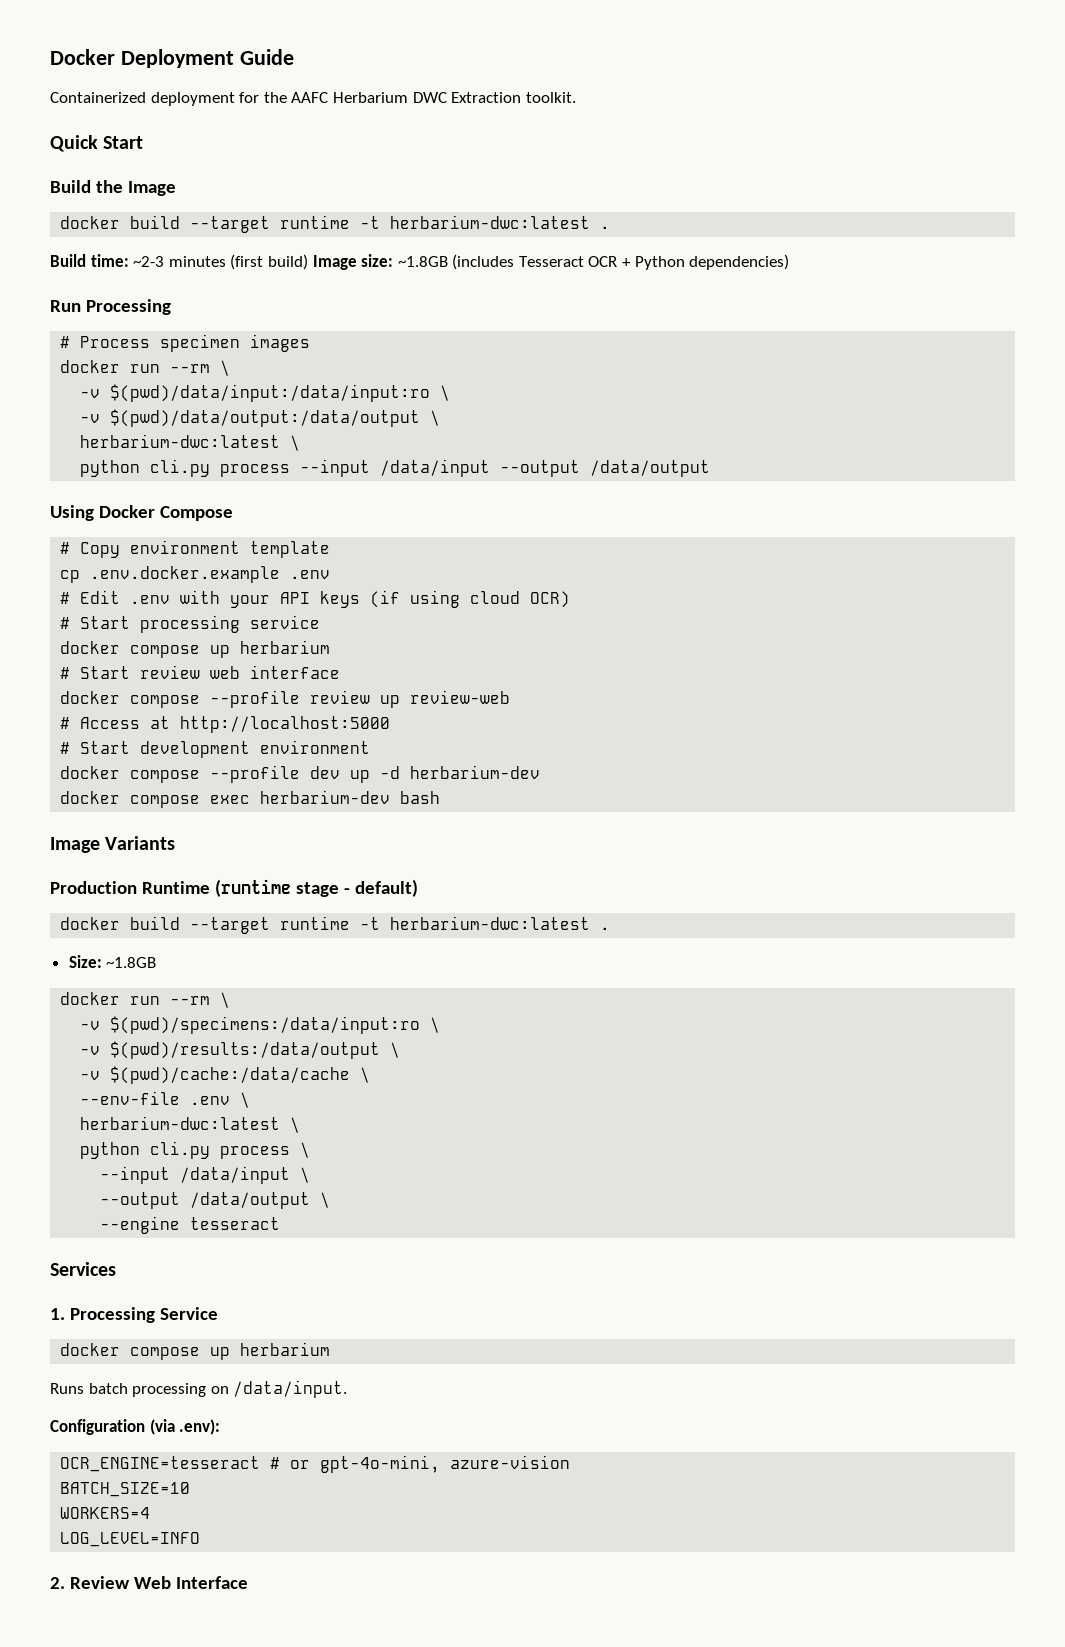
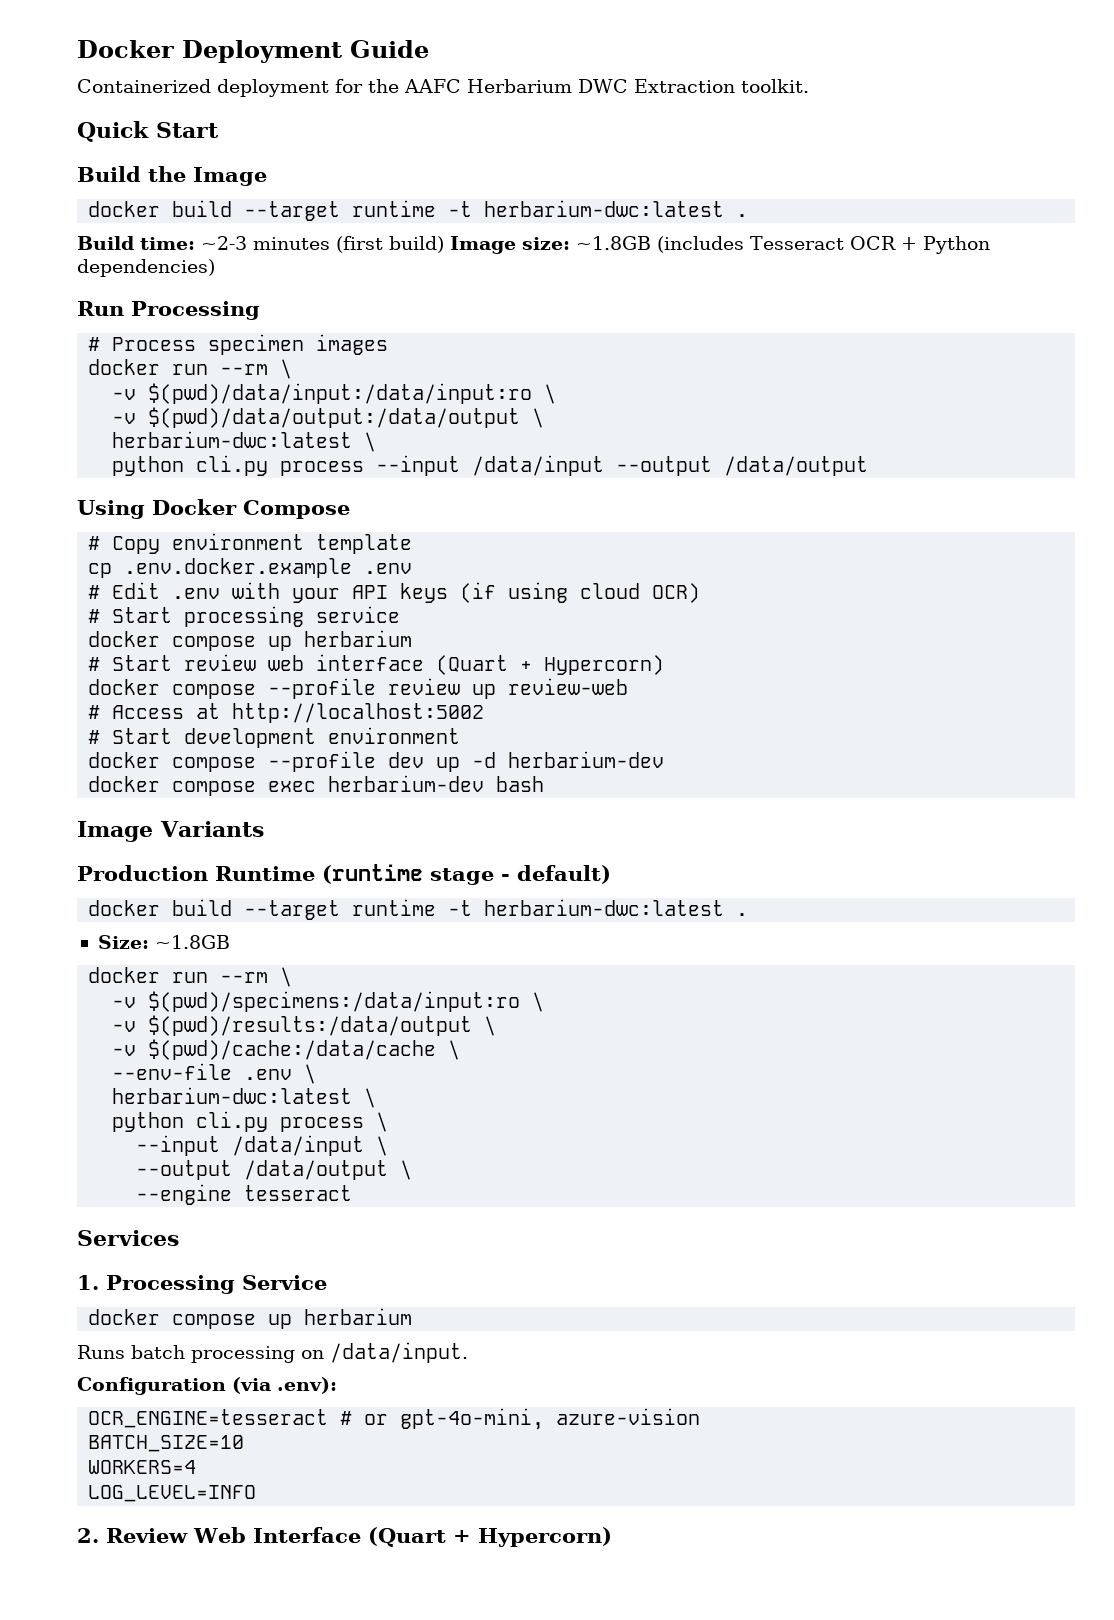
- # Start review web interface
+ # Start review web interface (Quart + Hypercorn)
- # Access at http://localhost:5000
+ # Access at http://localhost:5002
- 2. Review Web Interface
+ 2. Review Web Interface (Quart + Hypercorn)

